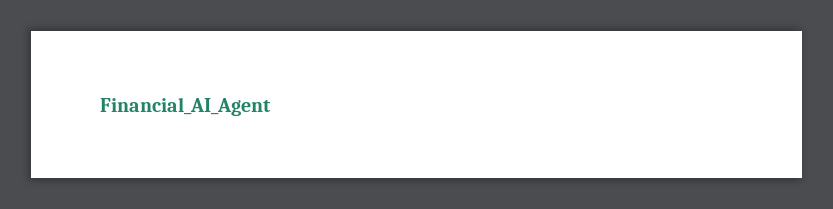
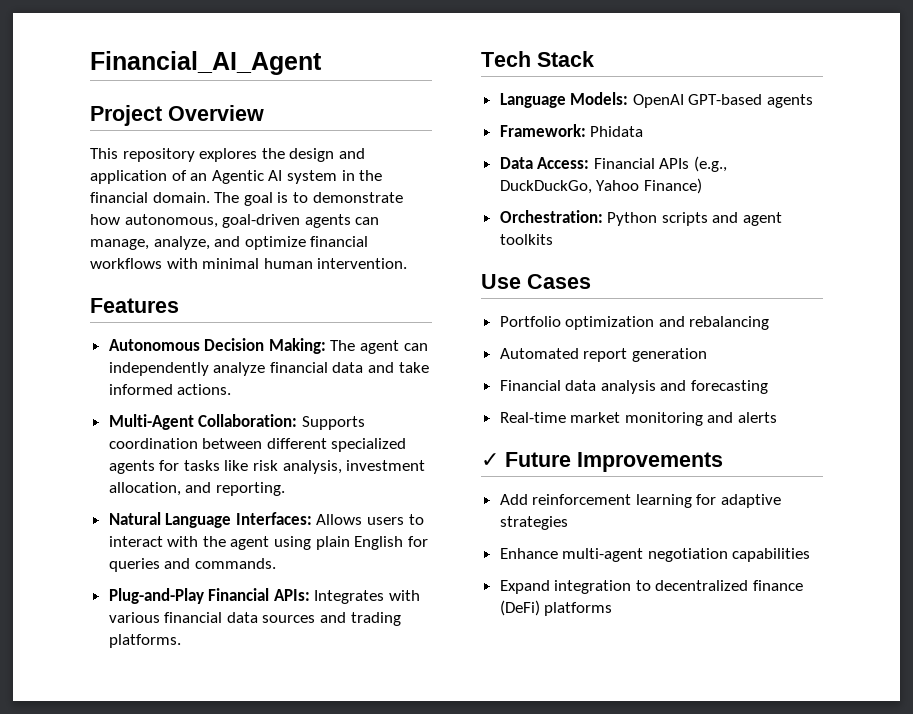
+ Project Overview
+ This repository explores the design and application of an Agentic AI system in the financial domain. The goal is to demonstrate how autonomous, goal-driven agents can manage, analyze, and optimize financial workflows with minimal human intervention.
+ Features
+ Autonomous Decision Making: The agent can independently analyze financial data and take informed actions.
+ Multi-Agent Collaboration: Supports coordination between different specialized agents for tasks like risk analysis, investment allocation, and reporting.
+ Natural Language Interfaces: Allows users to interact with the agent using plain English for queries and commands.
+ Plug-and-Play Financial APIs: Integrates with various financial data sources and trading platforms.
+ Tech Stack
+ Language Models: OpenAI GPT-based agents
+ Framework: Phidata
+ Data Access: Financial APIs (e.g., DuckDuckGo, Yahoo Finance)
+ Orchestration: Python scripts and agent toolkits
+ Use Cases
+ Portfolio optimization and rebalancing
+ Automated report generation
+ Financial data analysis and forecasting
+ Real-time market monitoring and alerts
+ ✓ Future Improvements
+ Add reinforcement learning for adaptive strategies
+ Enhance multi-agent negotiation capabilities
+ Expand integration to decentralized finance (DeFi) platforms

